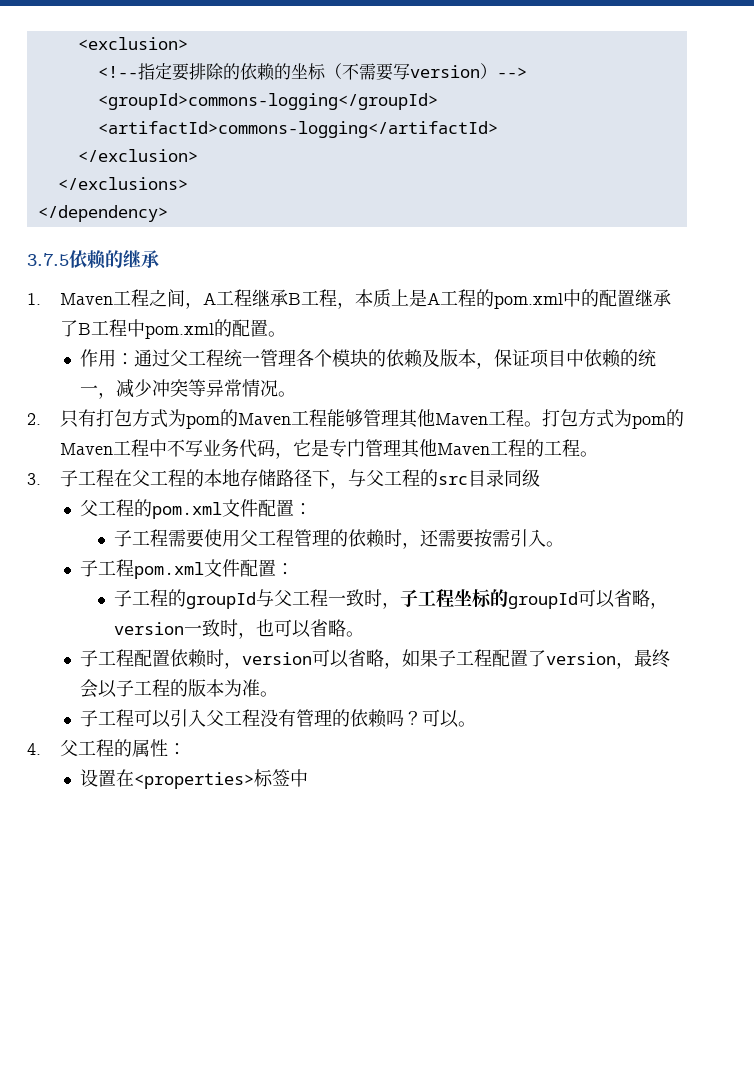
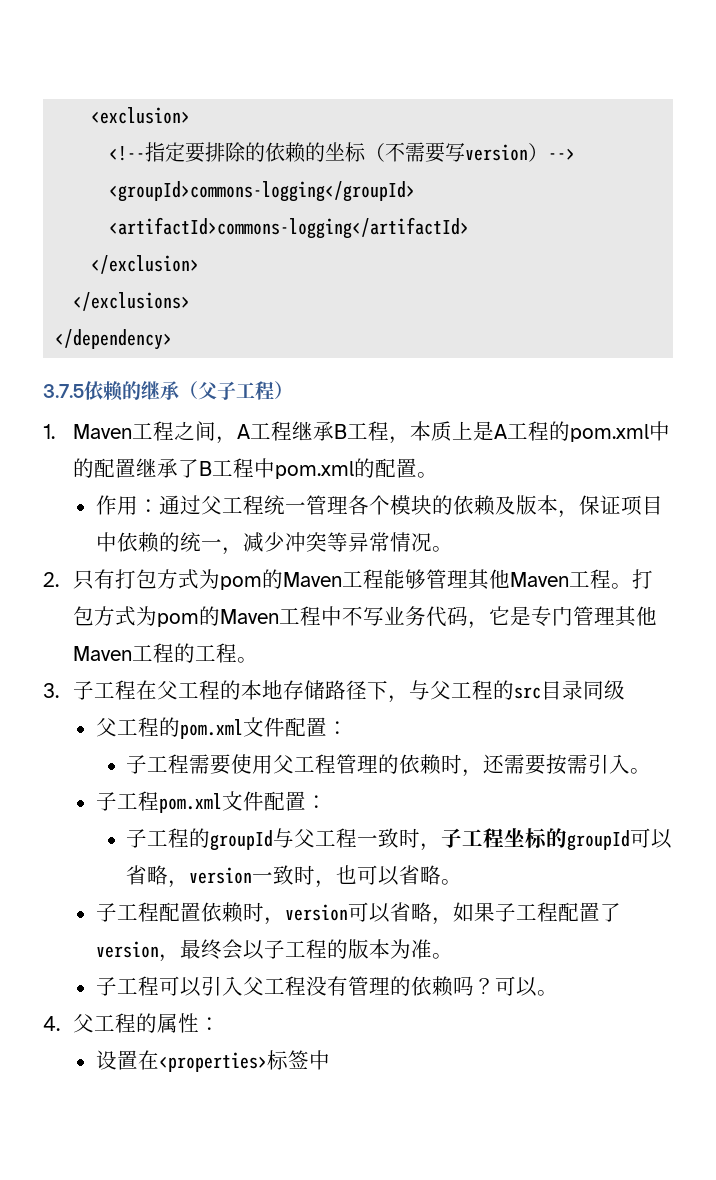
- 3.7.5依赖的继承
+ 3.7.5依赖的继承（父子工程）

